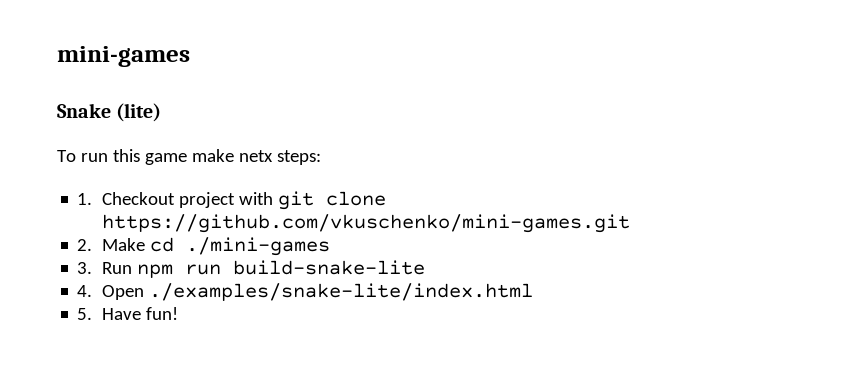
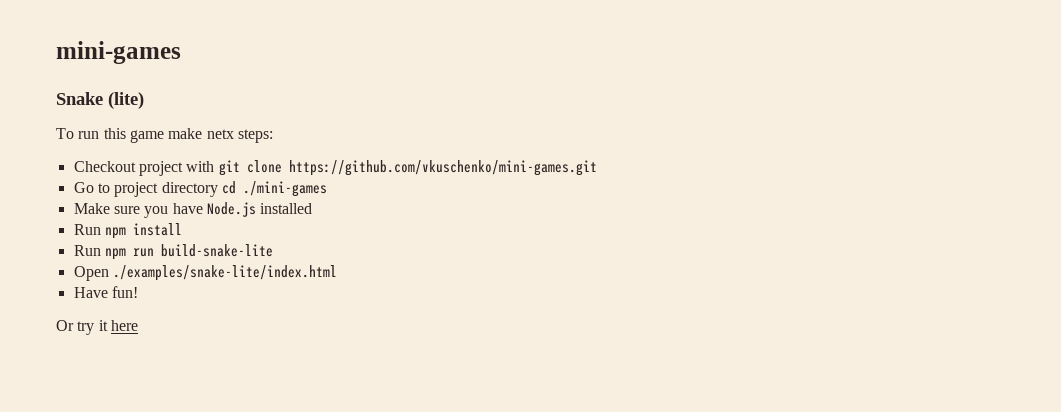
- 1. Checkout project with git clone https://github.com/vkuschenko/mini-games.git
+ Checkout project with git clone https://github.com/vkuschenko/mini-games.git
- 2. Make cd ./mini-games
- 3. Run npm run build-snake-lite
+ Go to project directory cd ./mini-games
+ Make sure you have Node.js installed
+ Run npm install
+ Run npm run build-snake-lite
- 4. Open ./examples/snake-lite/index.html
+ Open ./examples/snake-lite/index.html
- 5. Have fun!
+ Have fun!
+ Or try it here

